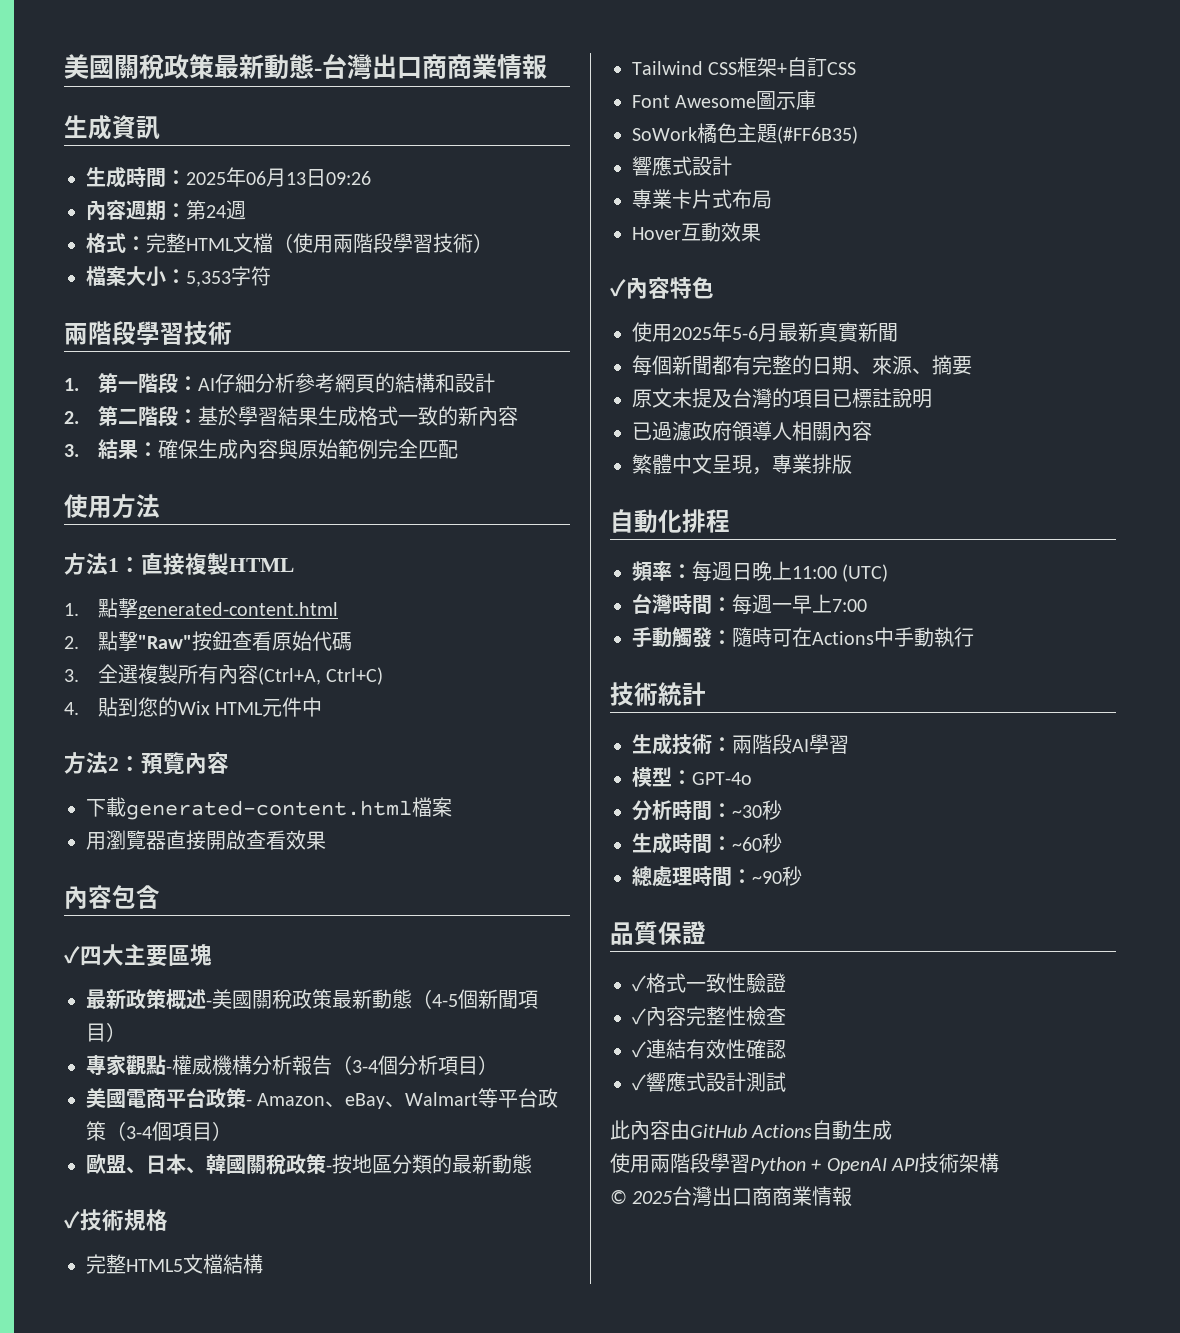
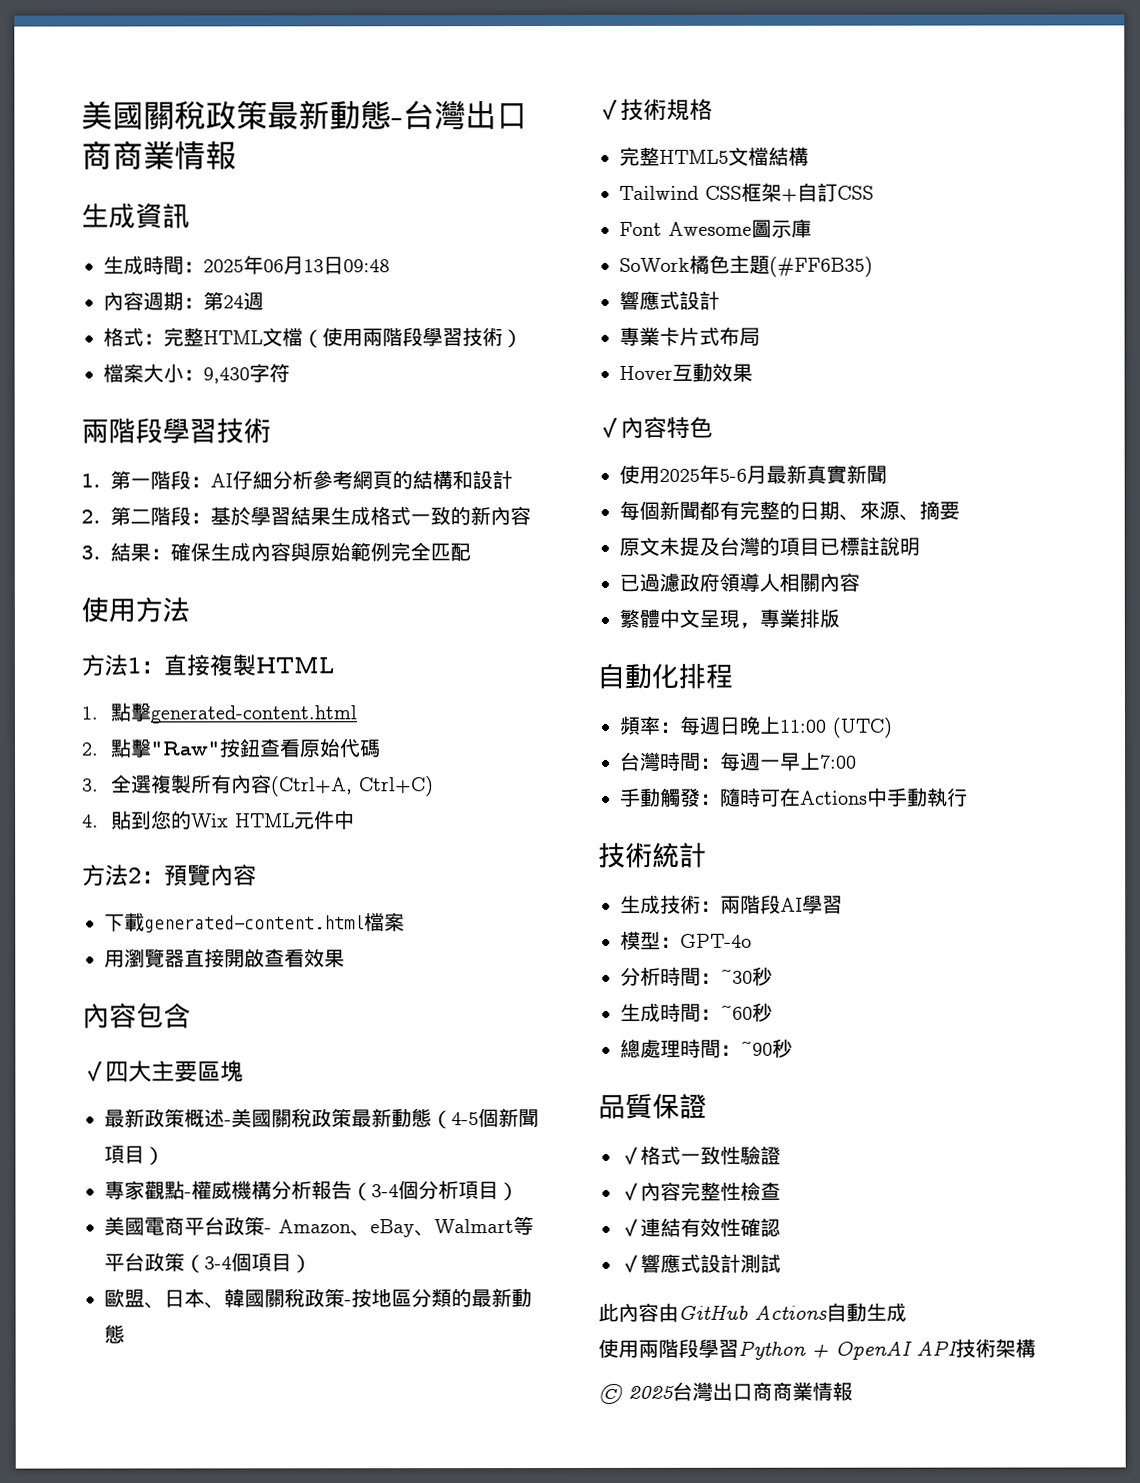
- 生成時間：2025年06月13日09:26
+ 生成時間：2025年06月13日09:48
- 檔案大小：5,353字符
+ 檔案大小：9,430字符

